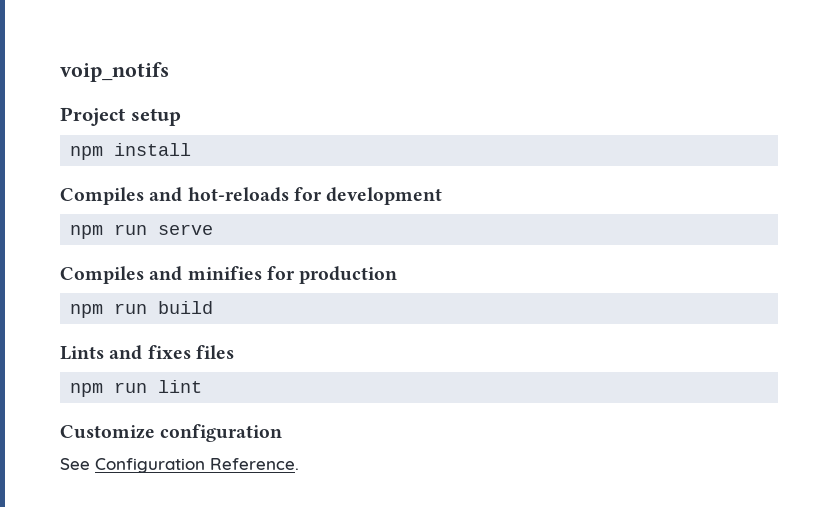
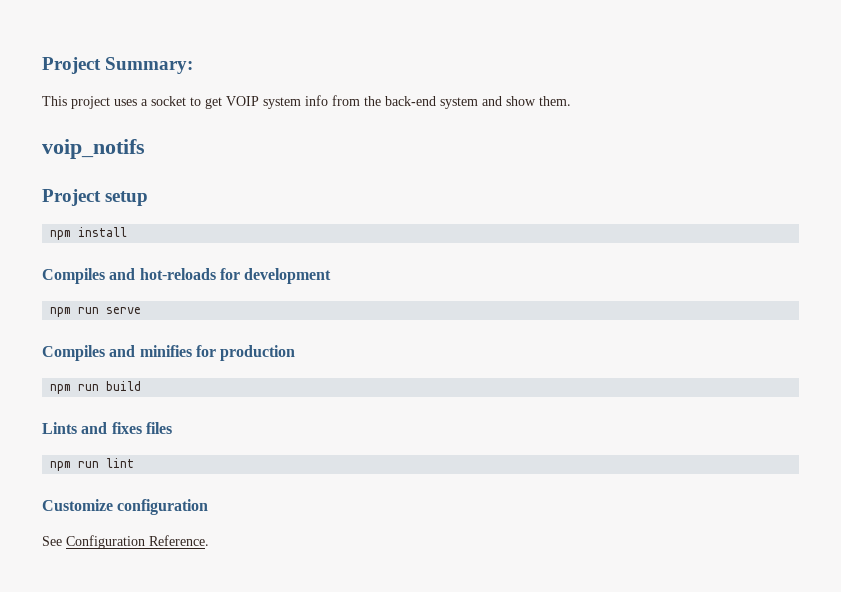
+ Project Summary:
+ This project uses a socket to get VOIP system info from the back-end system and show them.

